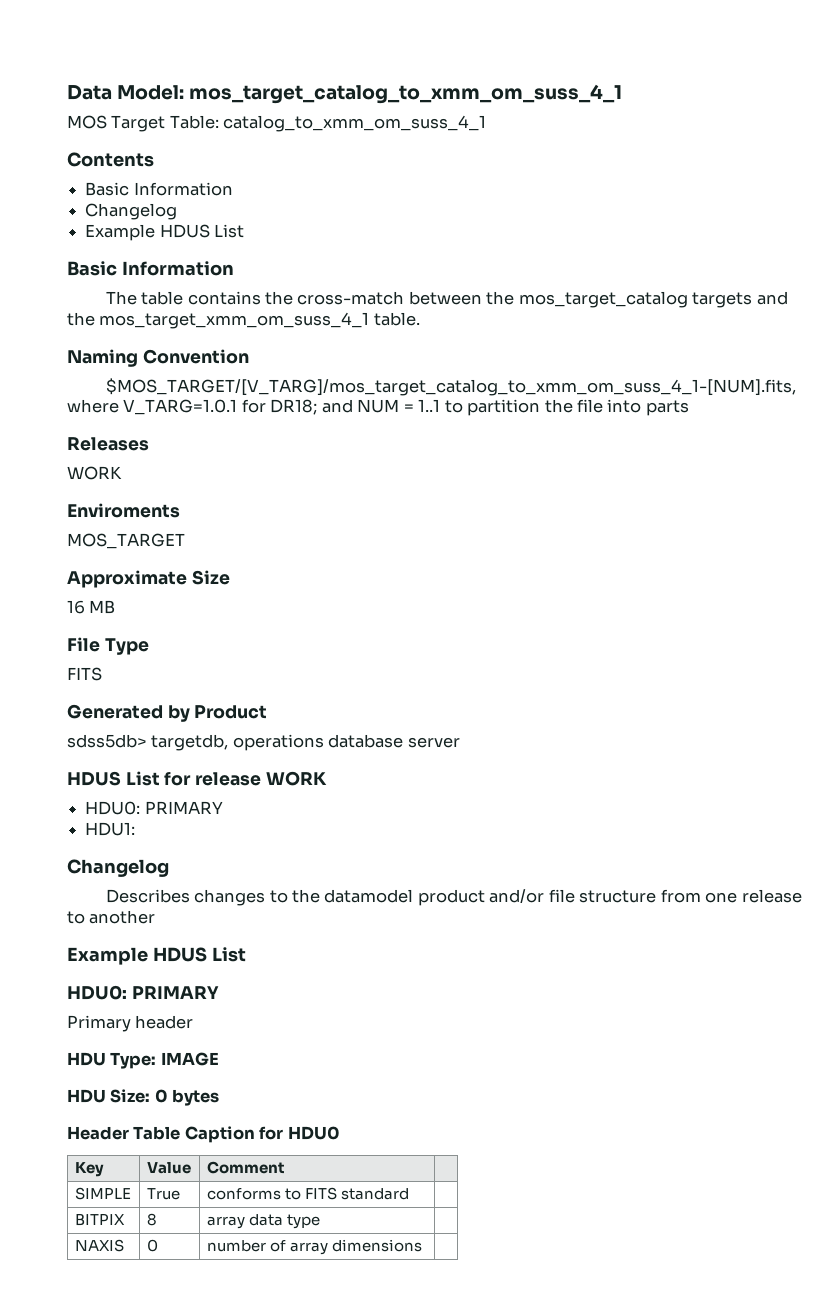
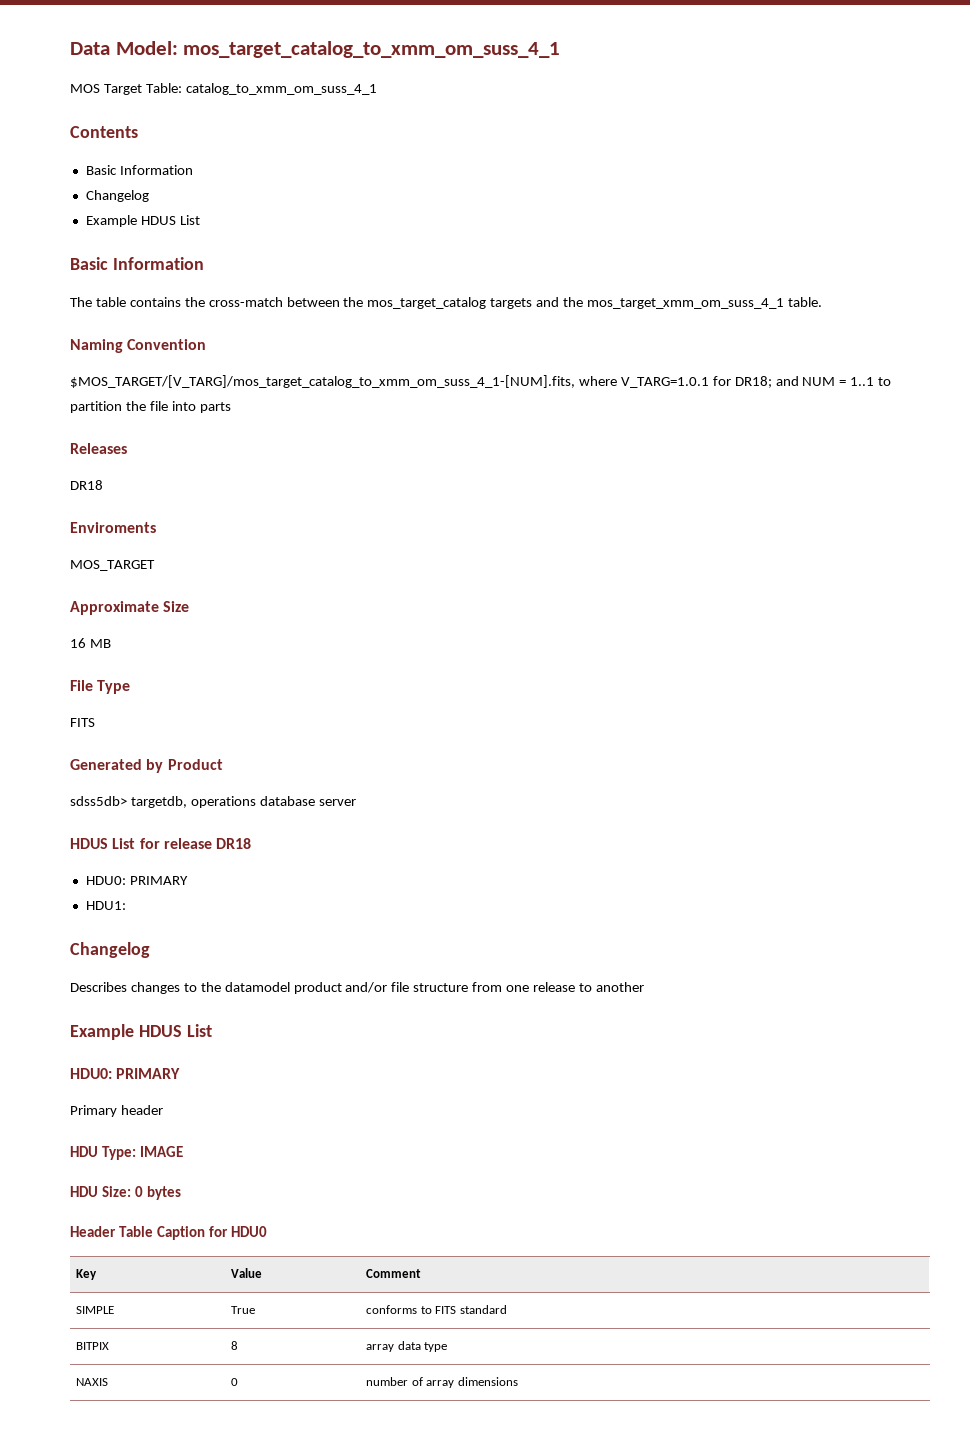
  Releases
- WORK
+ DR18
- HDUS List for release WORK
+ HDUS List for release DR18

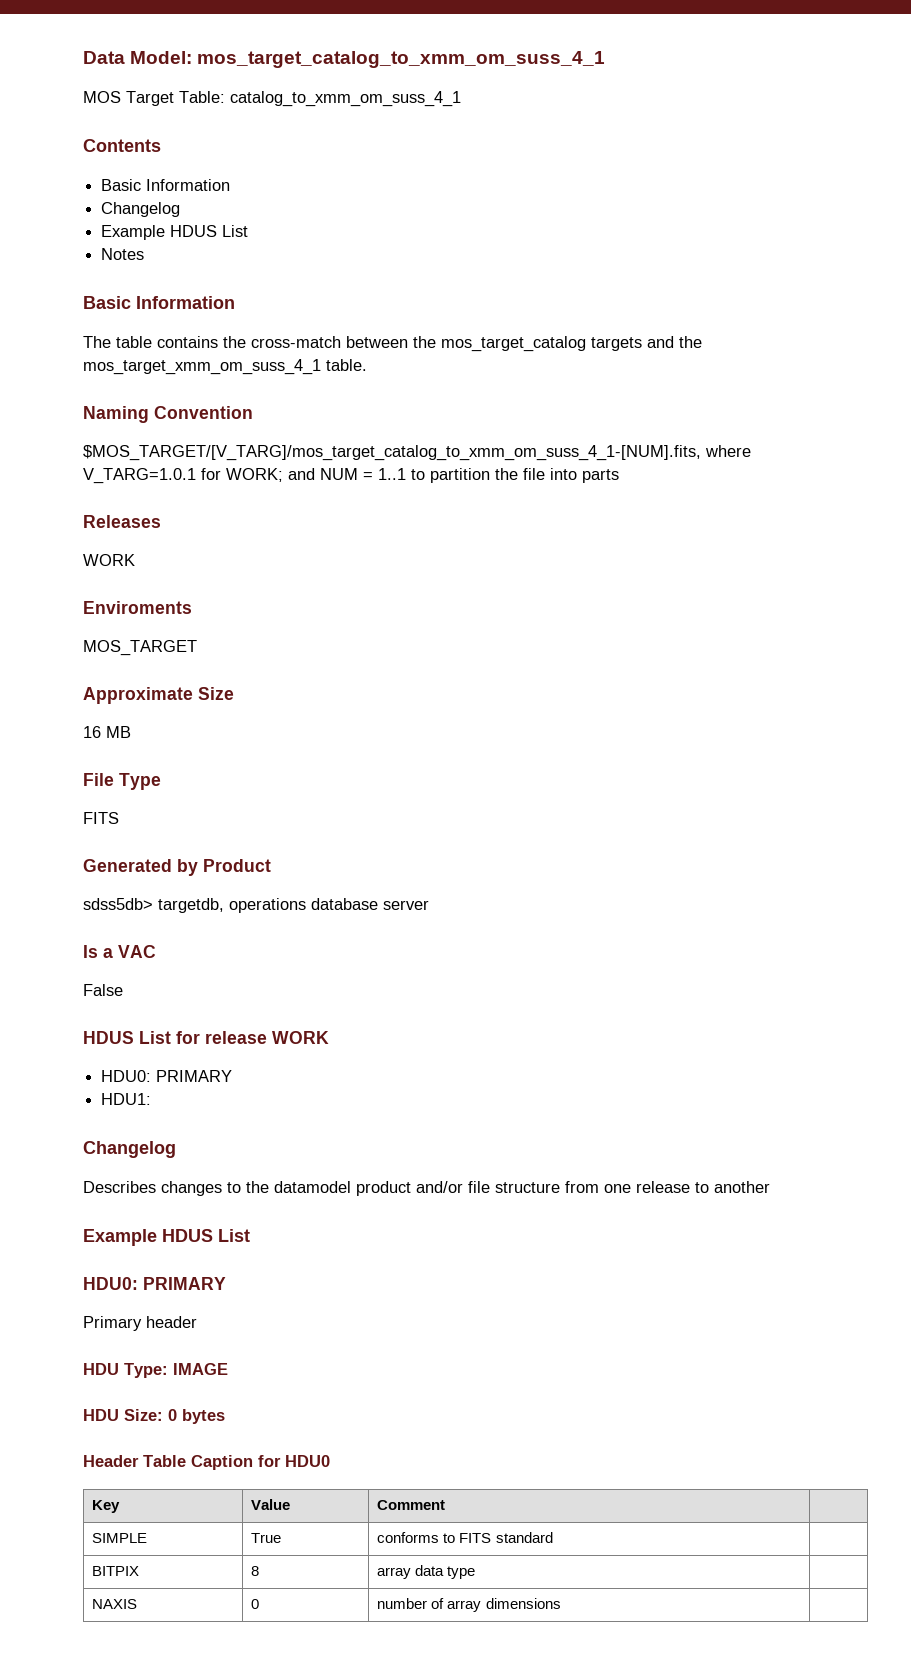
+ Notes
- $MOS_TARGET/[V_TARG]/mos_target_catalog_to_xmm_om_suss_4_1-[NUM].fits, where V_TARG=1.0.1 for DR18; and NUM = 1..1 to partition the file into parts
+ $MOS_TARGET/[V_TARG]/mos_target_catalog_to_xmm_om_suss_4_1-[NUM].fits, where V_TARG=1.0.1 for WORK; and NUM = 1..1 to partition the file into parts
  Releases
- DR18
+ WORK
+ Is a VAC
+ False
- HDUS List for release DR18
+ HDUS List for release WORK

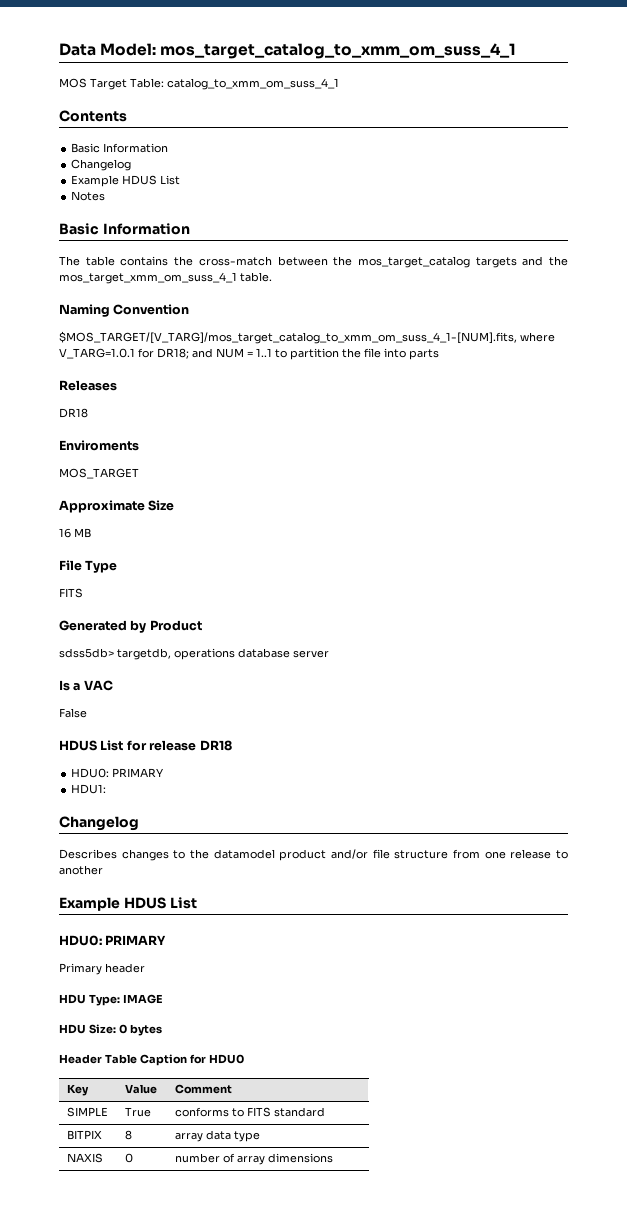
- $MOS_TARGET/[V_TARG]/mos_target_catalog_to_xmm_om_suss_4_1-[NUM].fits, where V_TARG=1.0.1 for WORK; and NUM = 1..1 to partition the file into parts
+ $MOS_TARGET/[V_TARG]/mos_target_catalog_to_xmm_om_suss_4_1-[NUM].fits, where V_TARG=1.0.1 for DR18; and NUM = 1..1 to partition the file into parts
  Releases
- WORK
+ DR18
- HDUS List for release WORK
+ HDUS List for release DR18

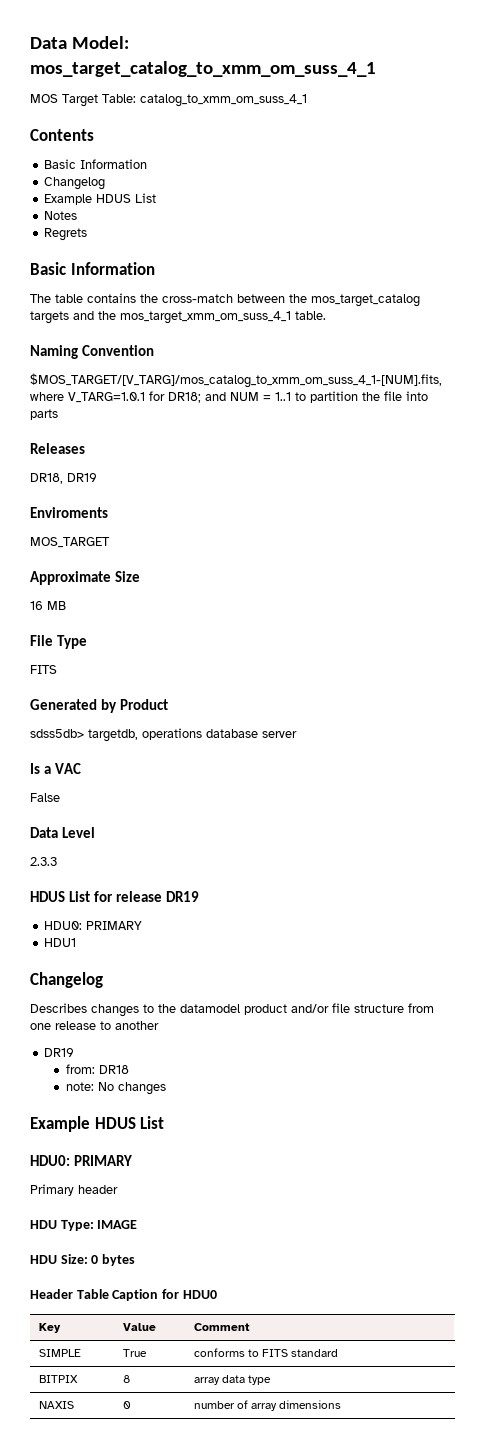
+ Regrets
- $MOS_TARGET/[V_TARG]/mos_target_catalog_to_xmm_om_suss_4_1-[NUM].fits, where V_TARG=1.0.1 for DR18; and NUM = 1..1 to partition the file into parts
+ $MOS_TARGET/[V_TARG]/mos_catalog_to_xmm_om_suss_4_1-[NUM].fits, where V_TARG=1.0.1 for DR18; and NUM = 1..1 to partition the file into parts
  Releases
- DR18
+ DR18, DR19
+ Data Level
+ 2.3.3
- HDUS List for release DR18
+ HDUS List for release DR19
  HDU0: PRIMARY
- HDU1:
+ HDU1
  Describes changes to the datamodel product and/or file structure from one release to another
+ DR19
+ from: DR18
+ note: No changes

